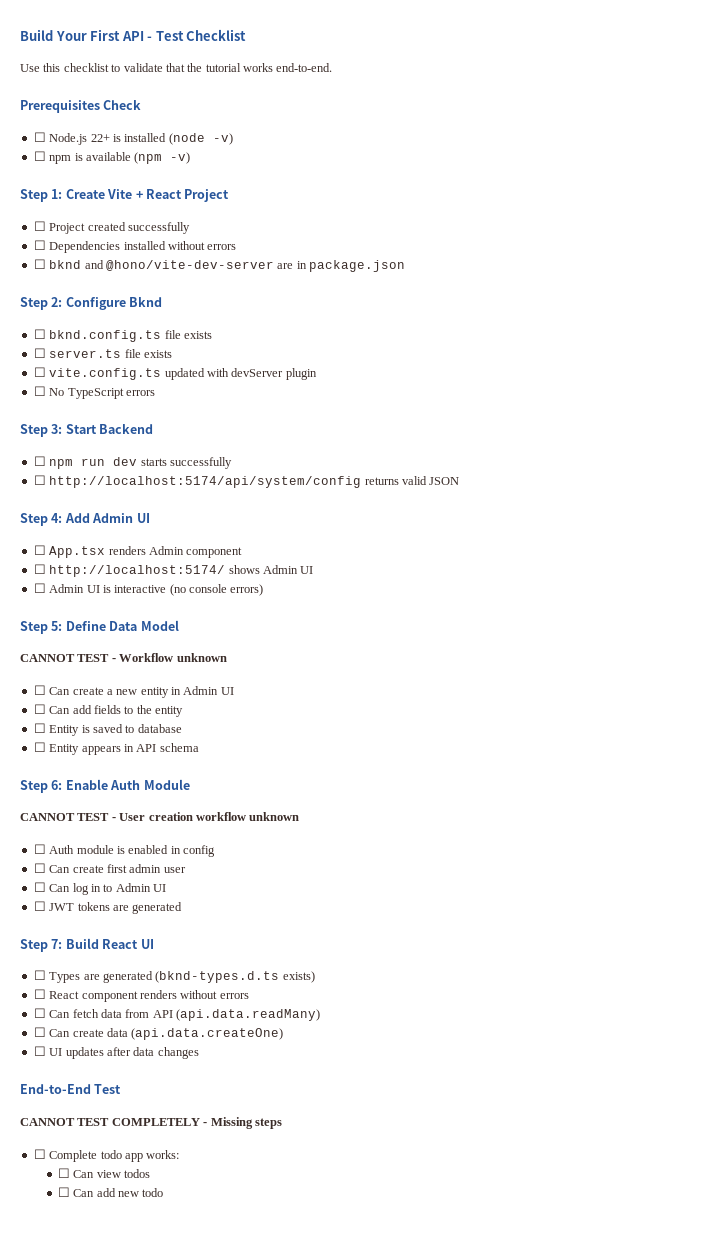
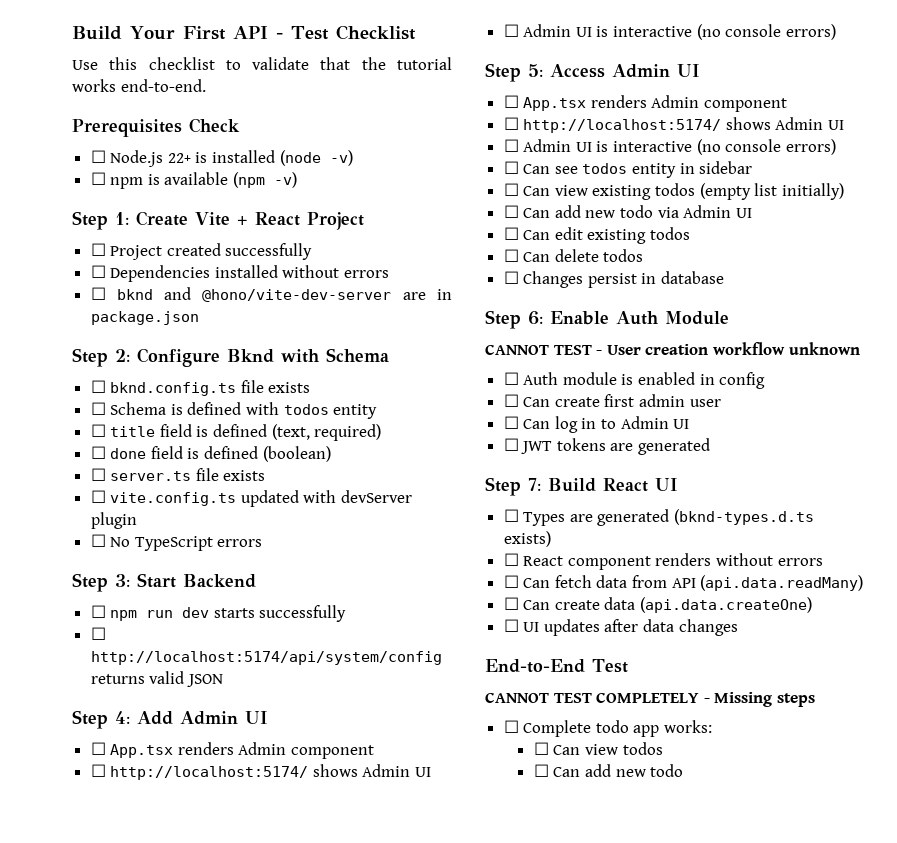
- Step 2: Configure Bknd
+ Step 2: Configure Bknd with Schema
+ ☐ Schema is defined with todos entity
+ ☐ title field is defined (text, required)
+ ☐ done field is defined (boolean)
- Step 5: Define Data Model
- CANNOT TEST - Workflow unknown
- ☐ Can create a new entity in Admin UI
- ☐ Can add fields to the entity
- ☐ Entity is saved to database
- ☐ Entity appears in API schema
+ Step 5: Access Admin UI
+ ☐ App.tsx renders Admin component
+ ☐ http://localhost:5174/ shows Admin UI
+ ☐ Admin UI is interactive (no console errors)
+ ☐ Can see todos entity in sidebar
+ ☐ Can view existing todos (empty list initially)
+ ☐ Can add new todo via Admin UI
+ ☐ Can edit existing todos
+ ☐ Can delete todos
+ ☐ Changes persist in database

